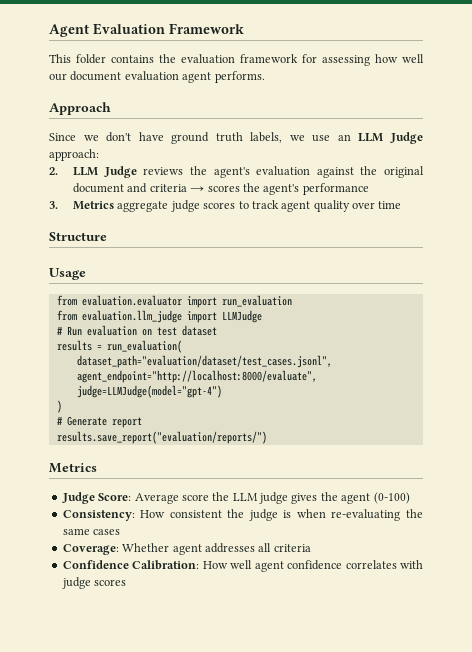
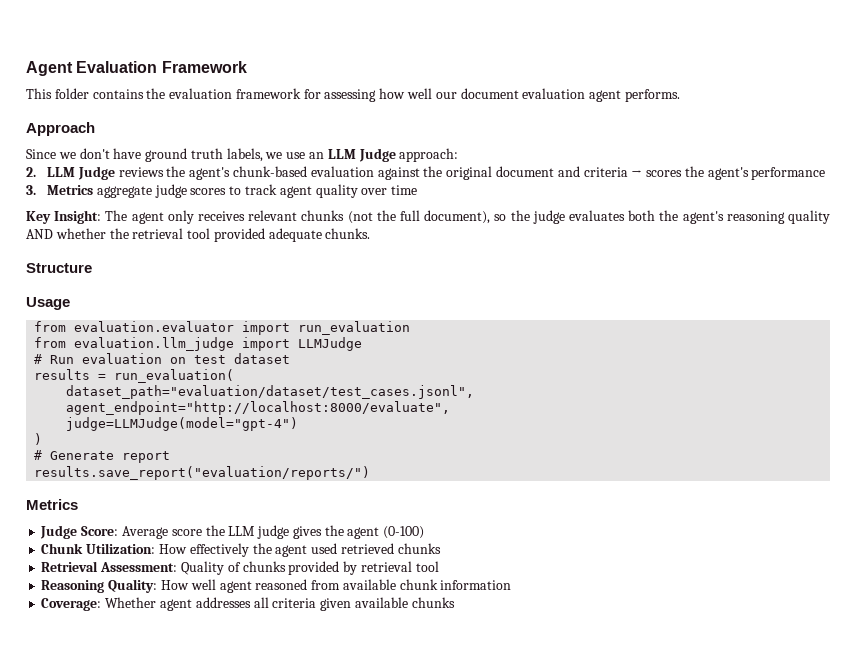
- 2. LLM Judge reviews the agent's evaluation against the original document and criteria → scores the agent's performance
+ 2. LLM Judge reviews the agent's chunk-based evaluation against the original document and criteria → scores the agent's performance
+ Key Insight: The agent only receives relevant chunks (not the full document), so the judge evaluates both the agent's reasoning quality AND whether the retrieval tool provided adequate chunks.
- Consistency: How consistent the judge is when re-evaluating the same cases
+ Chunk Utilization: How effectively the agent used retrieved chunks
+ Retrieval Assessment: Quality of chunks provided by retrieval tool
+ Reasoning Quality: How well agent reasoned from available chunk information
- Coverage: Whether agent addresses all criteria
- Confidence Calibration: How well agent confidence correlates with judge scores
+ Coverage: Whether agent addresses all criteria given available chunks

